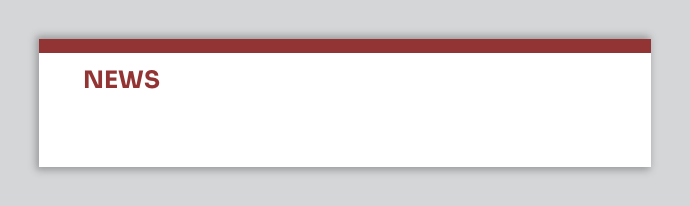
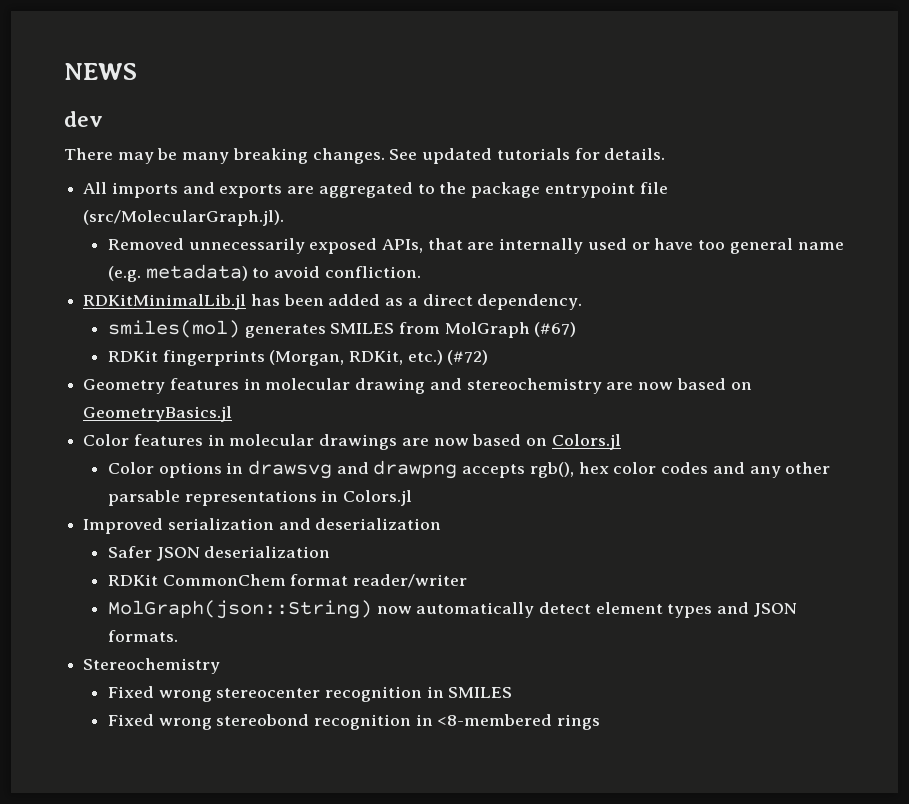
+ dev
+ There may be many breaking changes. See updated tutorials for details.
+ All imports and exports are aggregated to the package entrypoint file (src/MolecularGraph.jl).
+ Removed unnecessarily exposed APIs, that are internally used or have too general name (e.g. metadata) to avoid confliction.
+ RDKitMinimalLib.jl has been added as a direct dependency.
+ smiles(mol) generates SMILES from MolGraph (#67)
+ RDKit fingerprints (Morgan, RDKit, etc.) (#72)
+ Geometry features in molecular drawing and stereochemistry are now based on GeometryBasics.jl
+ Color features in molecular drawings are now based on Colors.jl
+ Color options in drawsvg and drawpng accepts rgb(), hex color codes and any other parsable representations in Colors.jl
+ Improved serialization and deserialization
+ Safer JSON deserialization
+ RDKit CommonChem format reader/writer
+ MolGraph(json::String) now automatically detect element types and JSON formats.
+ Stereochemistry
+ Fixed wrong stereocenter recognition in SMILES
+ Fixed wrong stereobond recognition in <8-membered rings

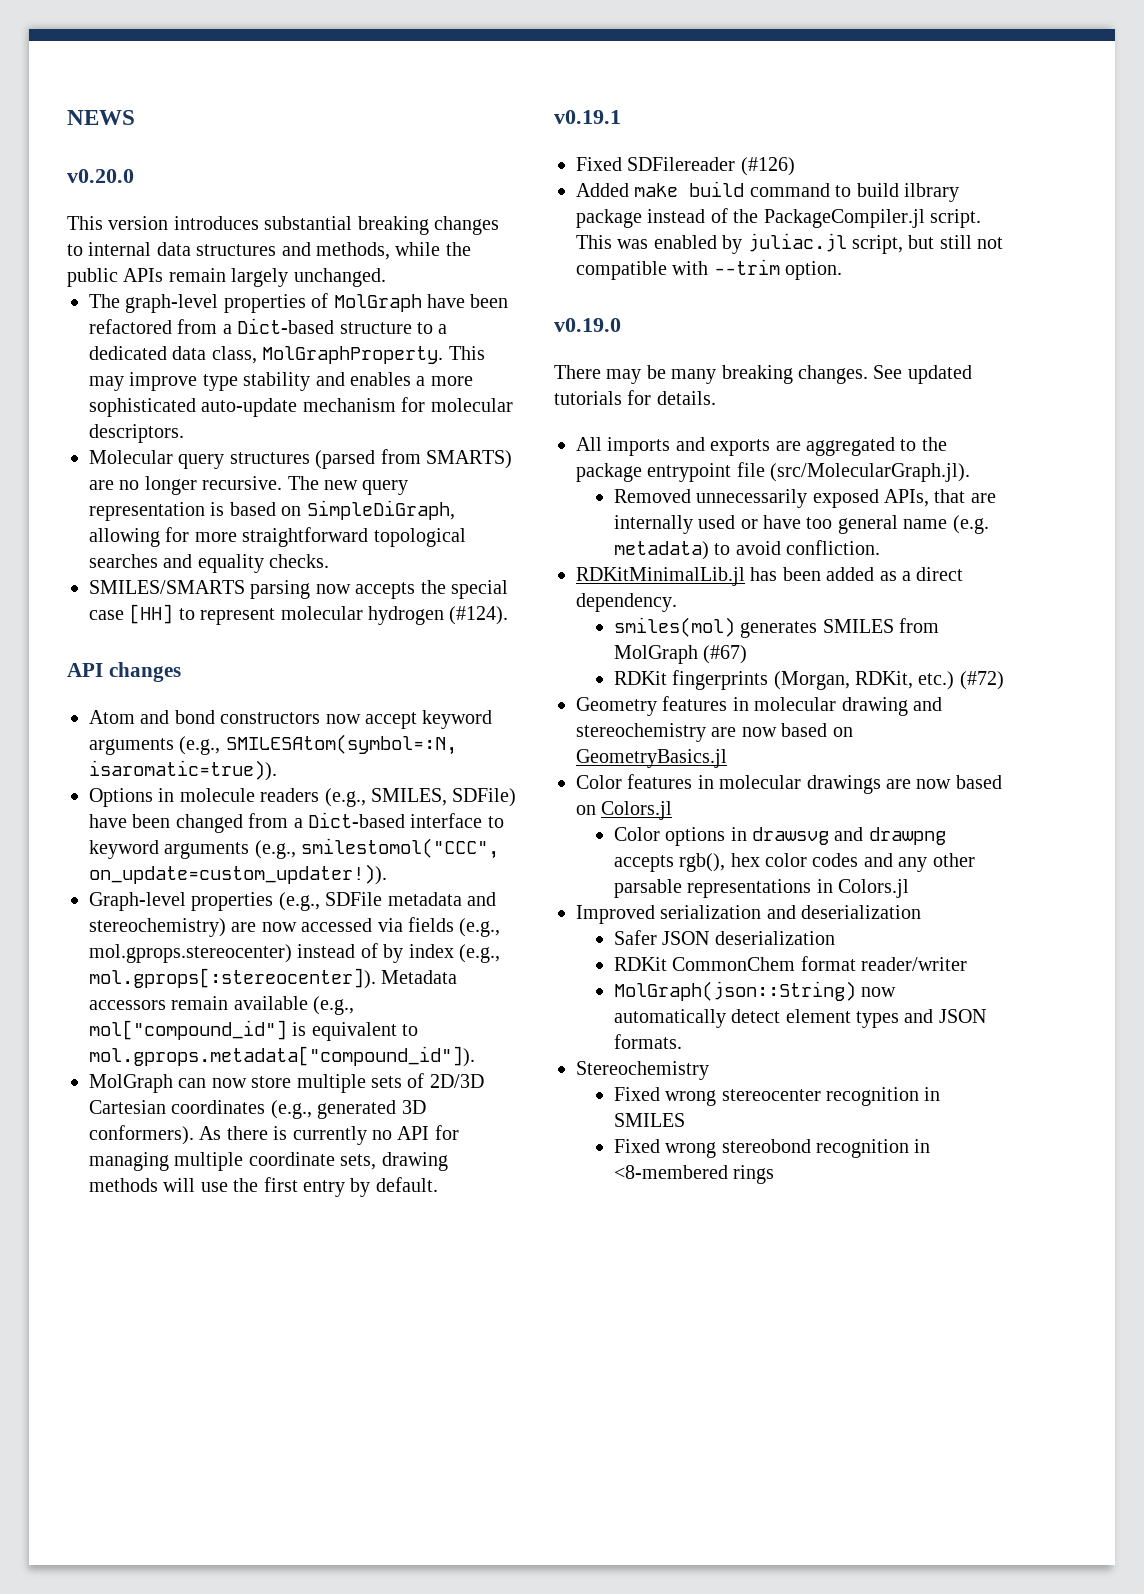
- dev
+ v0.20.0
+ This version introduces substantial breaking changes to internal data structures and methods, while the public APIs remain largely unchanged.
+ The graph-level properties of MolGraph have been refactored from a Dict-based structure to a dedicated data class, MolGraphProperty. This may improve type stability and enables a more sophisticated auto-update mechanism for molecular descriptors.
+ Molecular query structures (parsed from SMARTS) are no longer recursive. The new query representation is based on SimpleDiGraph, allowing for more straightforward topological searches and equality checks.
+ SMILES/SMARTS parsing now accepts the special case [HH] to represent molecular hydrogen (#124).
+ API changes
+ Atom and bond constructors now accept keyword arguments (e.g., SMILESAtom(symbol=:N, isaromatic=true)).
+ Options in molecule readers (e.g., SMILES, SDFile) have been changed from a Dict-based interface to keyword arguments (e.g., smilestomol("CCC", on_update=custom_updater!)).
+ Graph-level properties (e.g., SDFile metadata and stereochemistry) are now accessed via fields (e.g., mol.gprops.stereocenter) instead of by index (e.g., mol.gprops[:stereocenter]). Metadata accessors remain available (e.g., mol["compound_id"] is equivalent to mol.gprops.metadata["compound_id"]).
+ MolGraph can now store multiple sets of 2D/3D Cartesian coordinates (e.g., generated 3D conformers). As there is currently no API for managing multiple coordinate sets, drawing methods will use the first entry by default.
+ v0.19.1
+ Fixed SDFilereader (#126)
+ Added make build command to build ilbrary package instead of the PackageCompiler.jl script. This was enabled by juliac.jl script, but still not compatible with --trim option.
+ v0.19.0

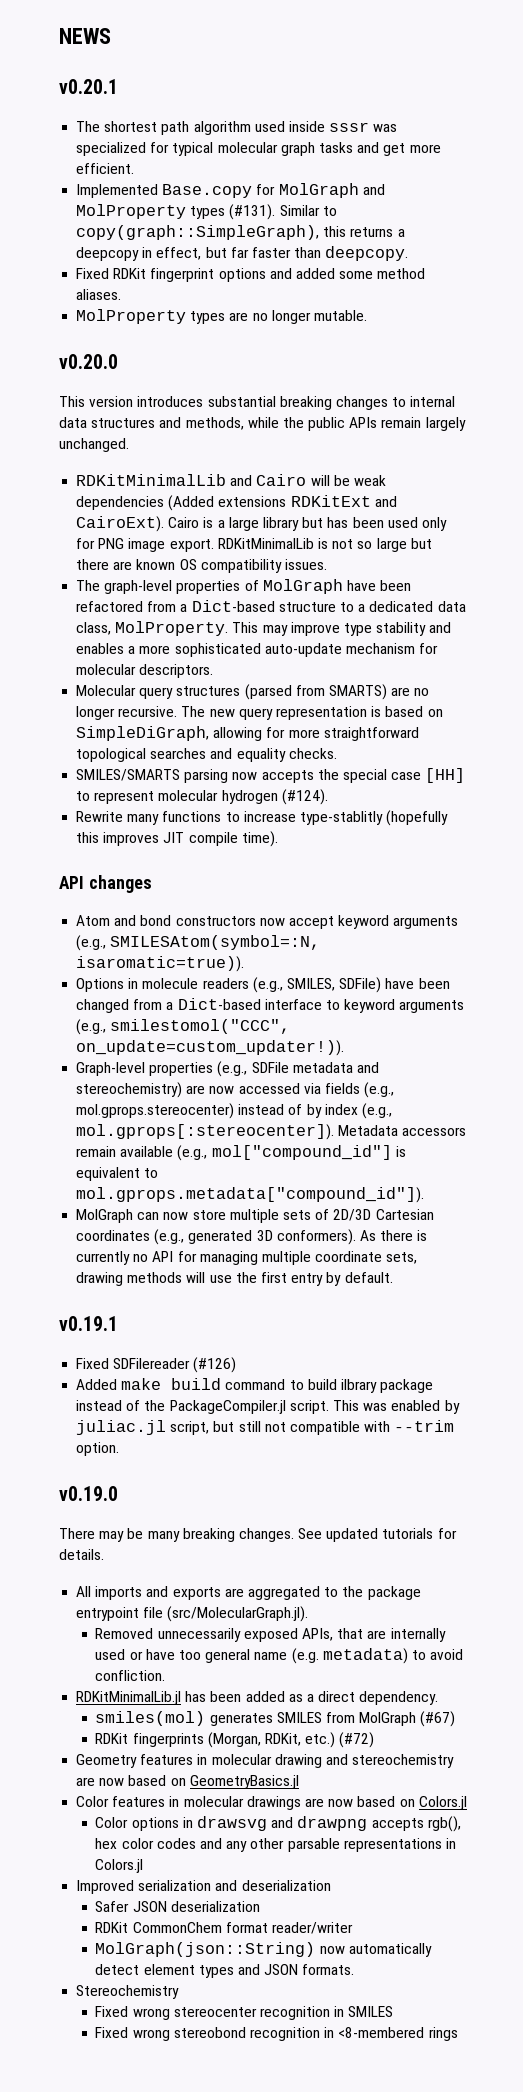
+ v0.20.1
+ The shortest path algorithm used inside sssr was specialized for typical molecular graph tasks and get more efficient.
+ Implemented Base.copy for MolGraph and MolProperty types (#131). Similar to copy(graph::SimpleGraph), this returns a deepcopy in effect, but far faster than deepcopy.
+ Fixed RDKit fingerprint options and added some method aliases.
+ MolProperty types are no longer mutable.
+ RDKitMinimalLib and Cairo will be weak dependencies (Added extensions RDKitExt and CairoExt). Cairo is a large library but has been used only for PNG image export. RDKitMinimalLib is not so large but there are known OS compatibility issues.
- The graph-level properties of MolGraph have been refactored from a Dict-based structure to a dedicated data class, MolGraphProperty.
+ The graph-level properties of MolGraph have been refactored from a Dict-based structure to a dedicated data class, MolProperty.
+ Rewrite many functions to increase type-stablitly (hopefully this improves JIT compile time).

